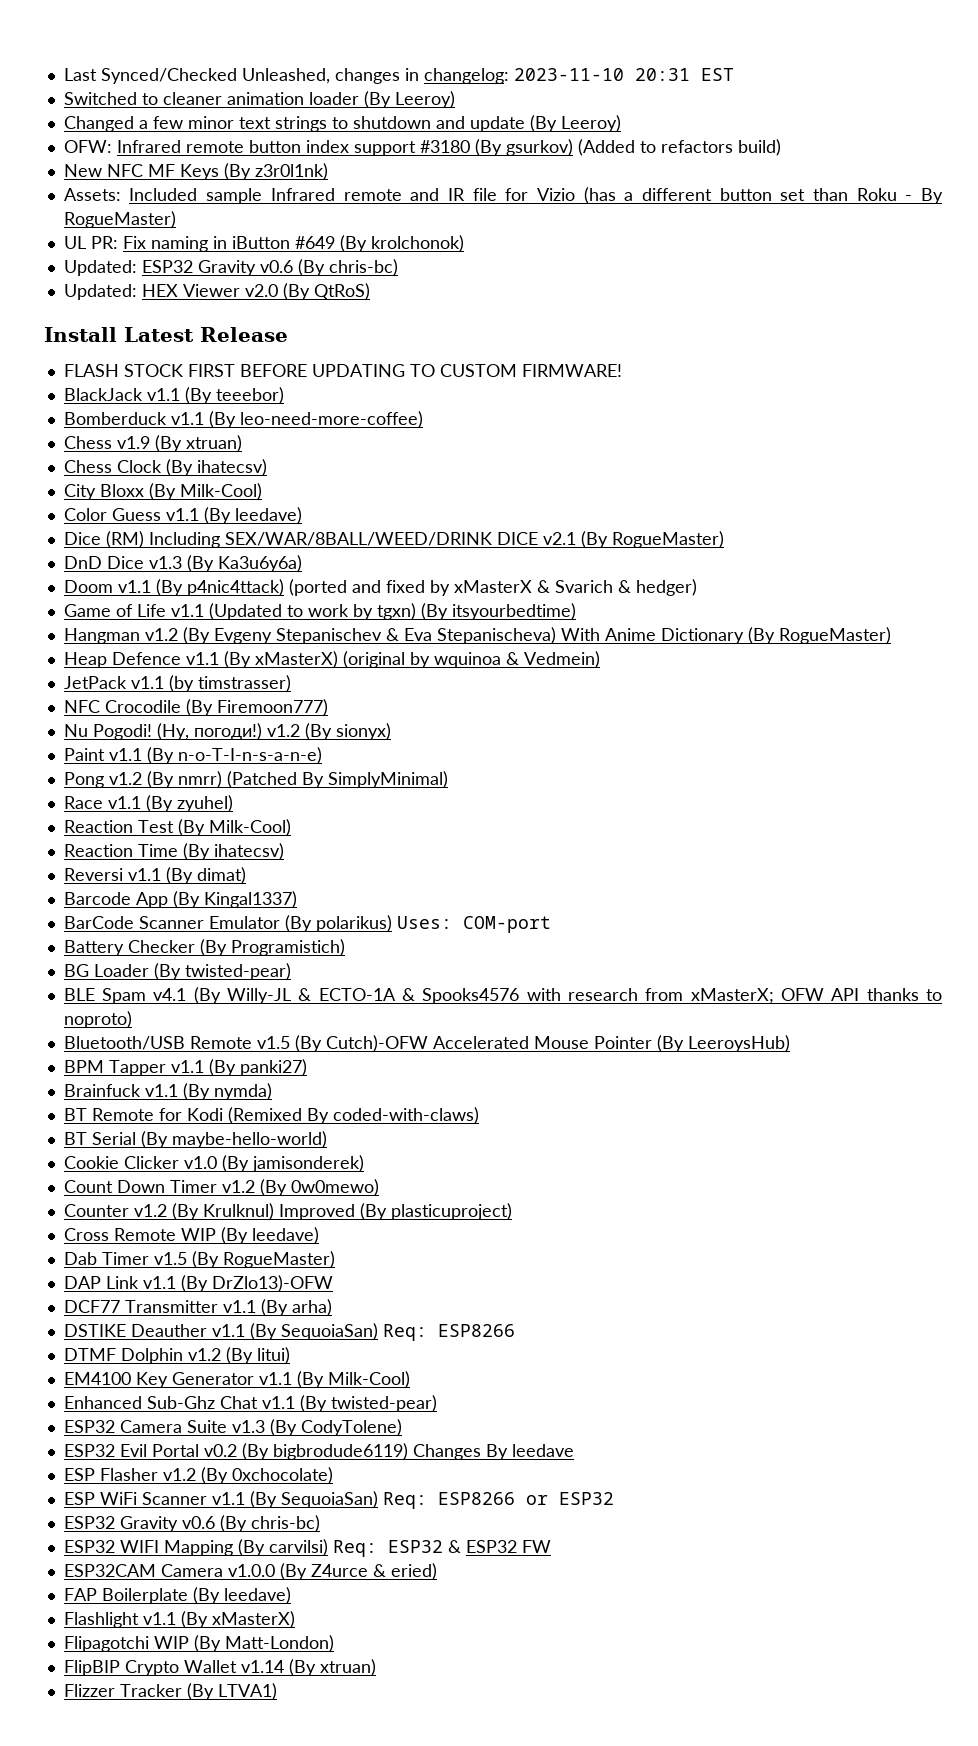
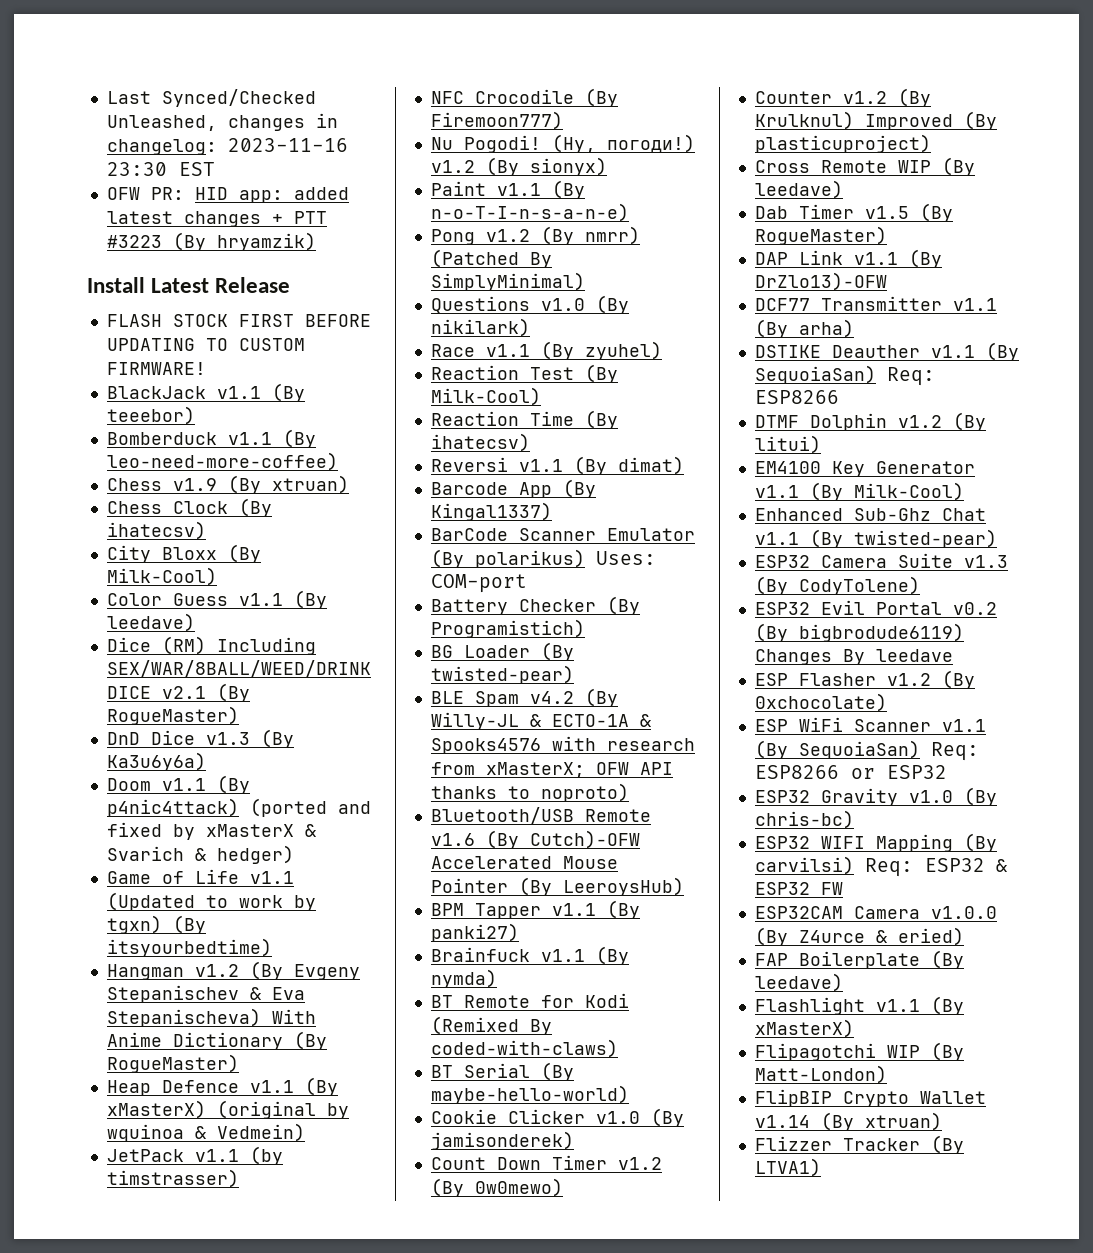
- Last Synced/Checked Unleashed, changes in changelog: 2023-11-10 20:31 EST
+ Last Synced/Checked Unleashed, changes in changelog: 2023-11-16 23:30 EST
- Switched to cleaner animation loader (By Leeroy)
- Changed a few minor text strings to shutdown and update (By Leeroy)
- OFW: Infrared remote button index support #3180 (By gsurkov) (Added to refactors build)
- New NFC MF Keys (By z3r0l1nk)
- Assets: Included sample Infrared remote and IR file for Vizio (has a different button set than Roku - By RogueMaster)
- UL PR: Fix naming in iButton #649 (By krolchonok)
- Updated: ESP32 Gravity v0.6 (By chris-bc)
- Updated: HEX Viewer v2.0 (By QtRoS)
+ OFW PR: HID app: added latest changes + PTT #3223 (By hryamzik)
+ Questions v1.0 (By nikilark)
- BLE Spam v4.1 (By Willy-JL & ECTO-1A & Spooks4576 with research from xMasterX; OFW API thanks to noproto)
+ BLE Spam v4.2 (By Willy-JL & ECTO-1A & Spooks4576 with research from xMasterX; OFW API thanks to noproto)
- Bluetooth/USB Remote v1.5 (By Cutch)-OFW Accelerated Mouse Pointer (By LeeroysHub)
+ Bluetooth/USB Remote v1.6 (By Cutch)-OFW Accelerated Mouse Pointer (By LeeroysHub)
  ESP WiFi Scanner v1.1 (By SequoiaSan) Req: ESP8266 or ESP32
- ESP32 Gravity v0.6 (By chris-bc)
+ ESP32 Gravity v1.0 (By chris-bc)

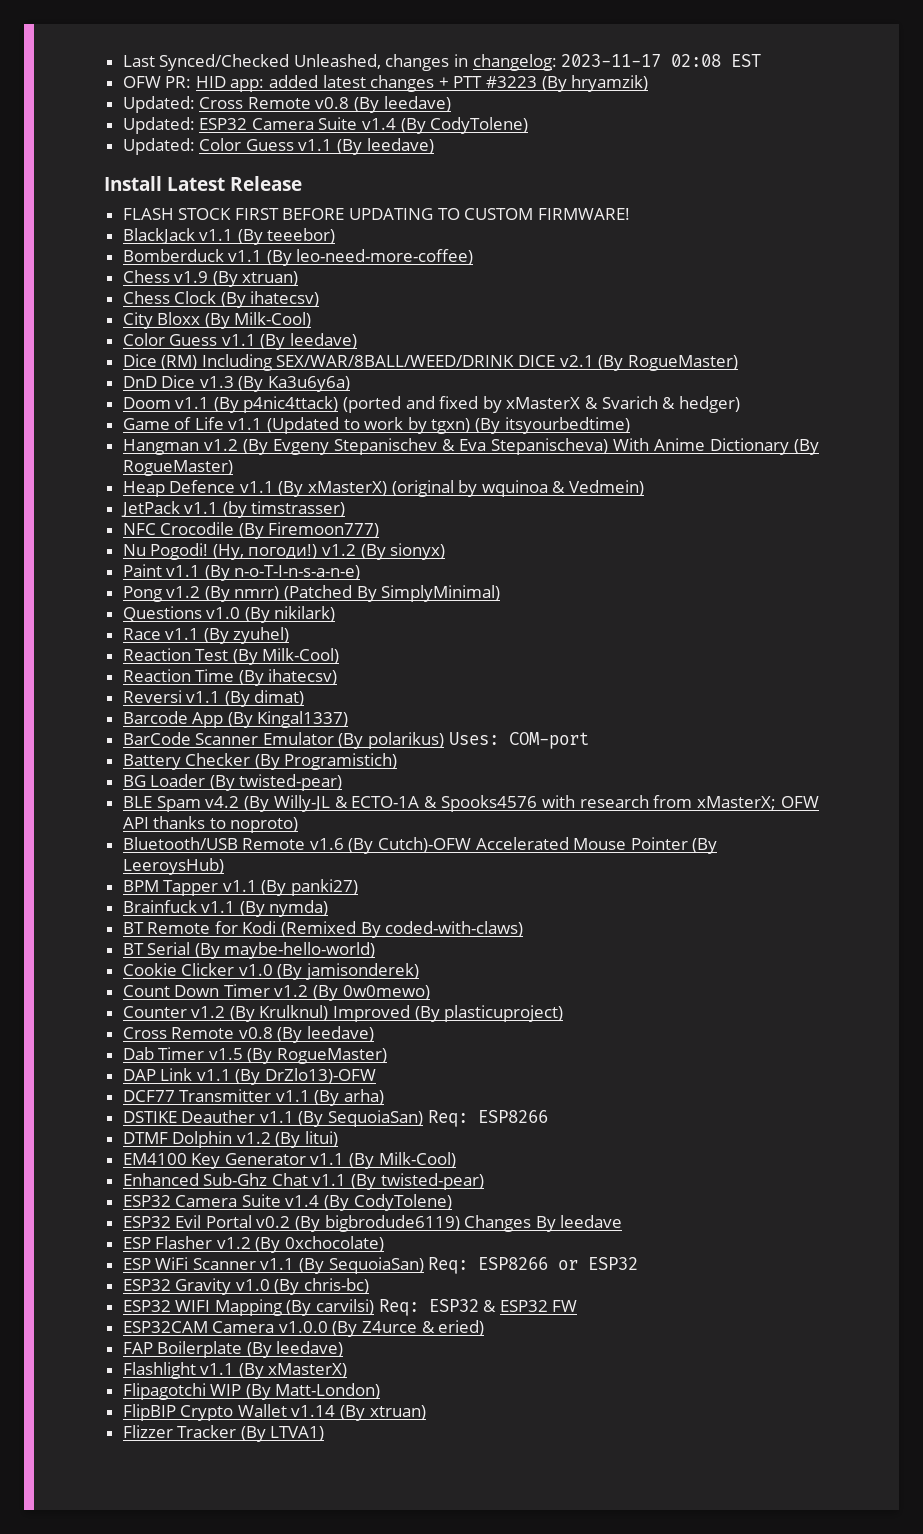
- Last Synced/Checked Unleashed, changes in changelog: 2023-11-16 23:30 EST
+ Last Synced/Checked Unleashed, changes in changelog: 2023-11-17 02:08 EST
+ Updated: Cross Remote v0.8 (By leedave)
+ Updated: ESP32 Camera Suite v1.4 (By CodyTolene)
+ Updated: Color Guess v1.1 (By leedave)
  Counter v1.2 (By Krulknul) Improved (By plasticuproject)
- Cross Remote WIP (By leedave)
+ Cross Remote v0.8 (By leedave)
  Enhanced Sub-Ghz Chat v1.1 (By twisted-pear)
- ESP32 Camera Suite v1.3 (By CodyTolene)
+ ESP32 Camera Suite v1.4 (By CodyTolene)

